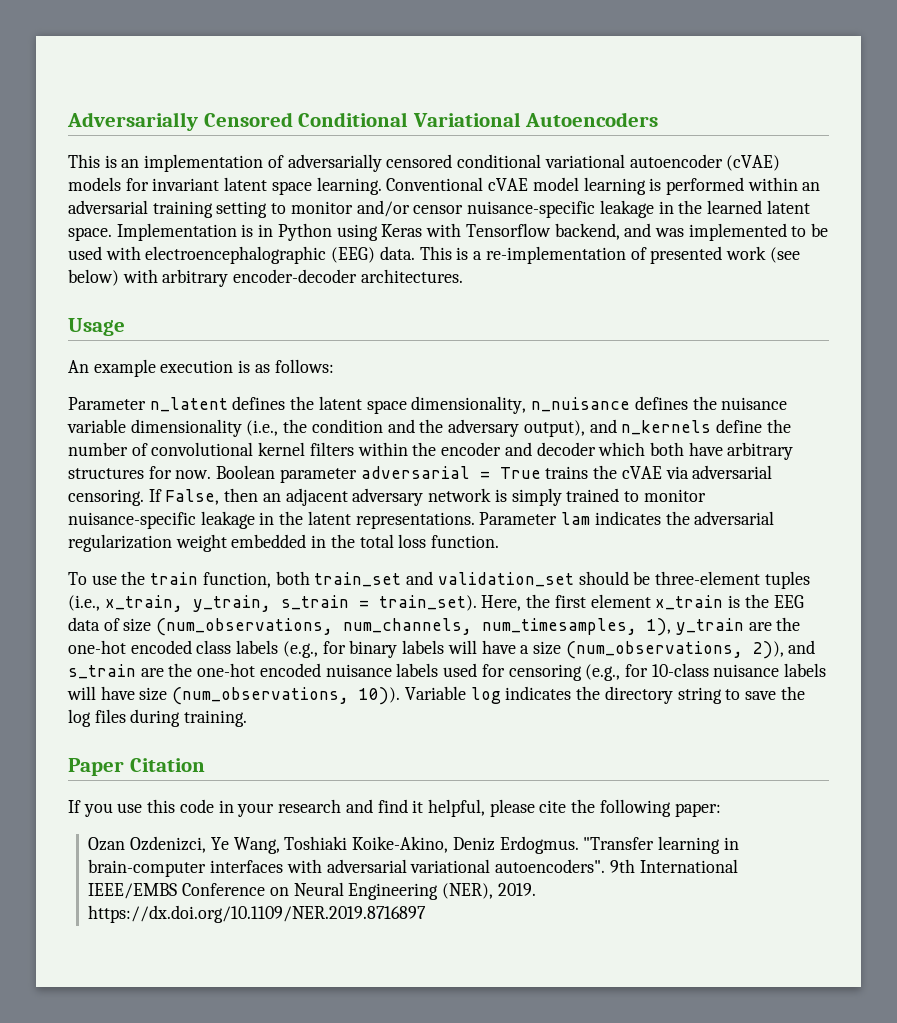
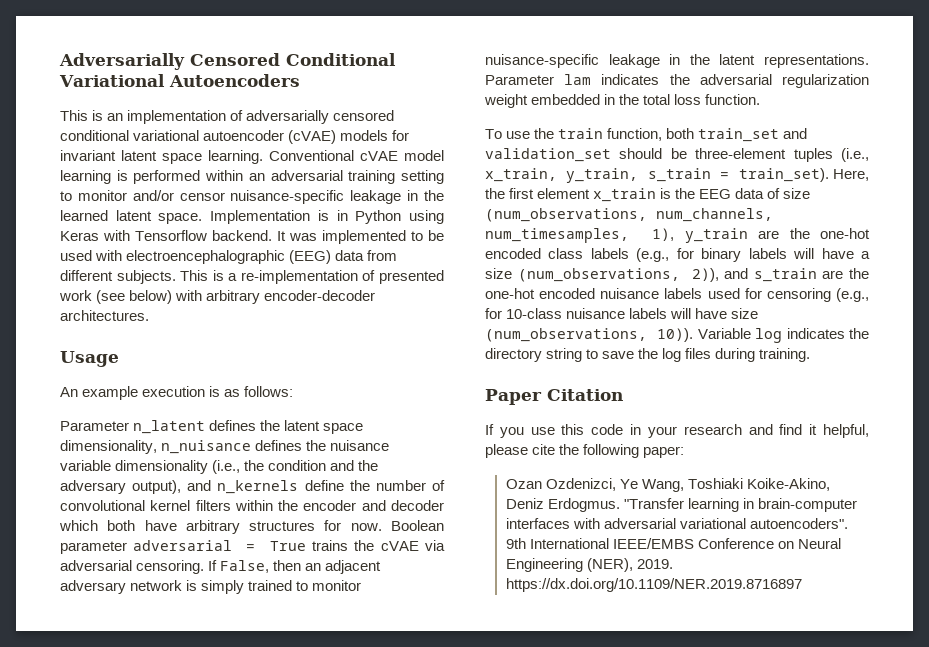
- Implementation is in Python using Keras with Tensorflow backend, and was implemented to be used with electroencephalographic (EEG) data.
+ Implementation is in Python using Keras with Tensorflow backend. It was implemented to be used with electroencephalographic (EEG) data from different subjects.

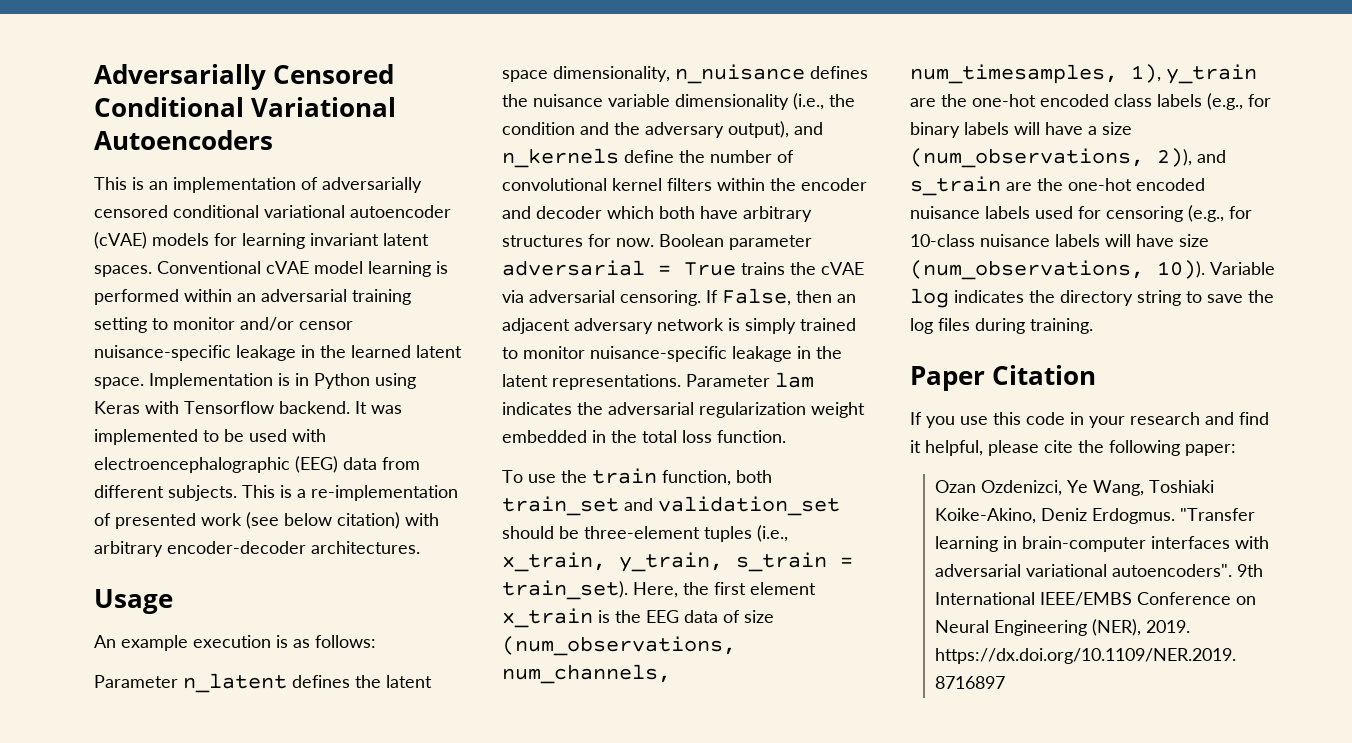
- This is an implementation of adversarially censored conditional variational autoencoder (cVAE) models for invariant latent space learning.
+ This is an implementation of adversarially censored conditional variational autoencoder (cVAE) models for learning invariant latent spaces.
- This is a re-implementation of presented work (see below) with arbitrary encoder-decoder architectures.
+ This is a re-implementation of presented work (see below citation) with arbitrary encoder-decoder architectures.

